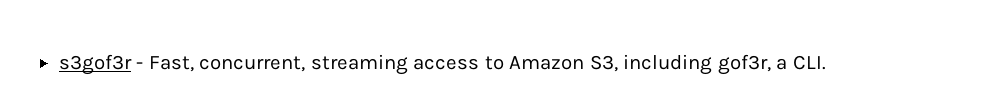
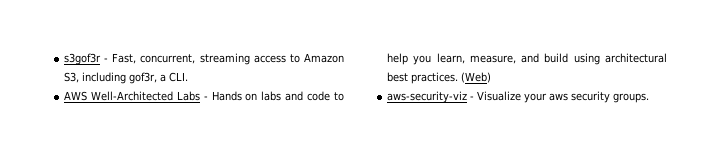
+ AWS Well-Architected Labs - Hands on labs and code to help you learn, measure, and build using architectural best practices. (Web)
+ aws-security-viz - Visualize your aws security groups.

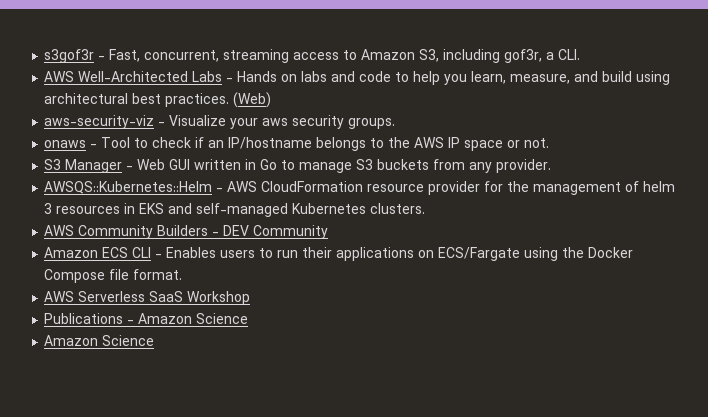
+ onaws - Tool to check if an IP/hostname belongs to the AWS IP space or not.
+ S3 Manager - Web GUI written in Go to manage S3 buckets from any provider.
+ AWSQS::Kubernetes::Helm - AWS CloudFormation resource provider for the management of helm 3 resources in EKS and self-managed Kubernetes clusters.
+ AWS Community Builders - DEV Community
+ Amazon ECS CLI - Enables users to run their applications on ECS/Fargate using the Docker Compose file format.
+ AWS Serverless SaaS Workshop
+ Publications - Amazon Science
+ Amazon Science

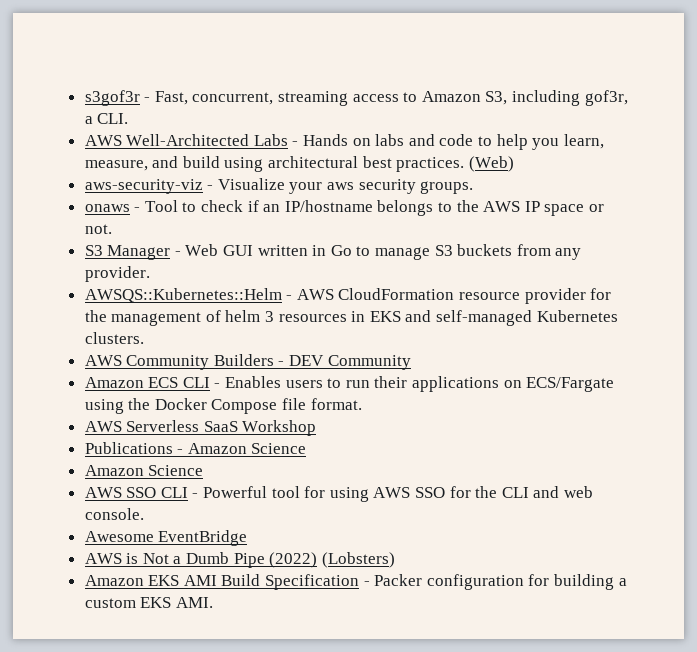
+ AWS SSO CLI - Powerful tool for using AWS SSO for the CLI and web console.
+ Awesome EventBridge
+ AWS is Not a Dumb Pipe (2022) (Lobsters)
+ Amazon EKS AMI Build Specification - Packer configuration for building a custom EKS AMI.

